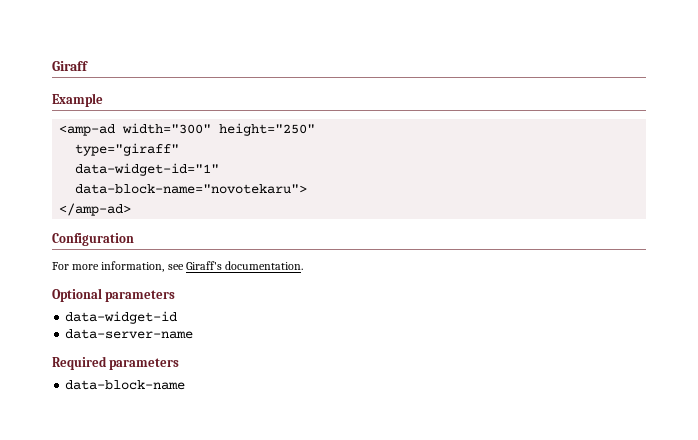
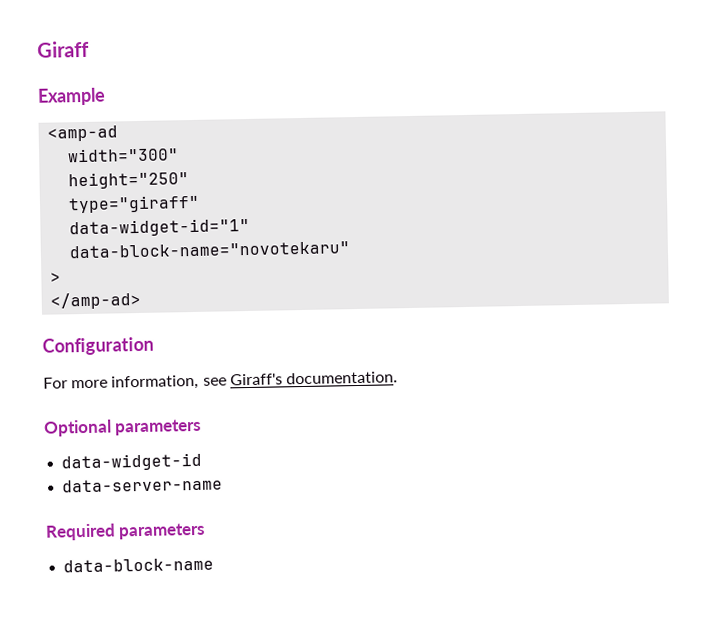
- <amp-ad width="300" height="250"
+ <amp-ad
+ width="300"
+ height="250"
- data-block-name="novotekaru">
+ data-block-name="novotekaru"
+ >

